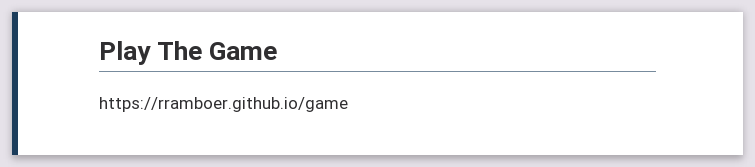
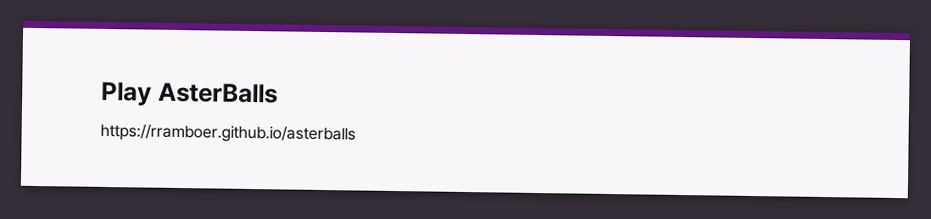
- Play The Game
- https://rramboer.github.io/game
+ Play AsterBalls
+ https://rramboer.github.io/asterballs

